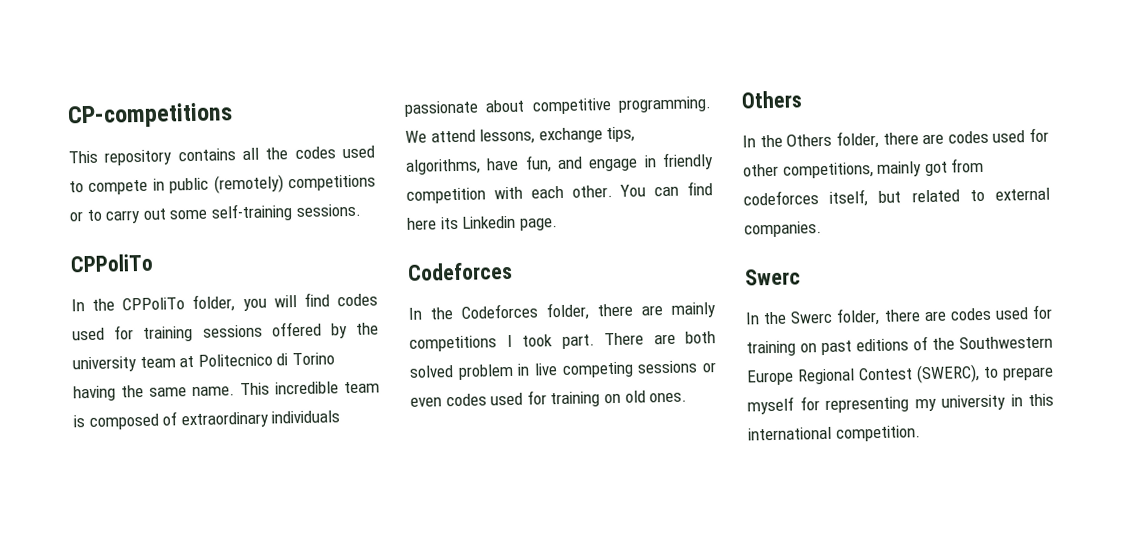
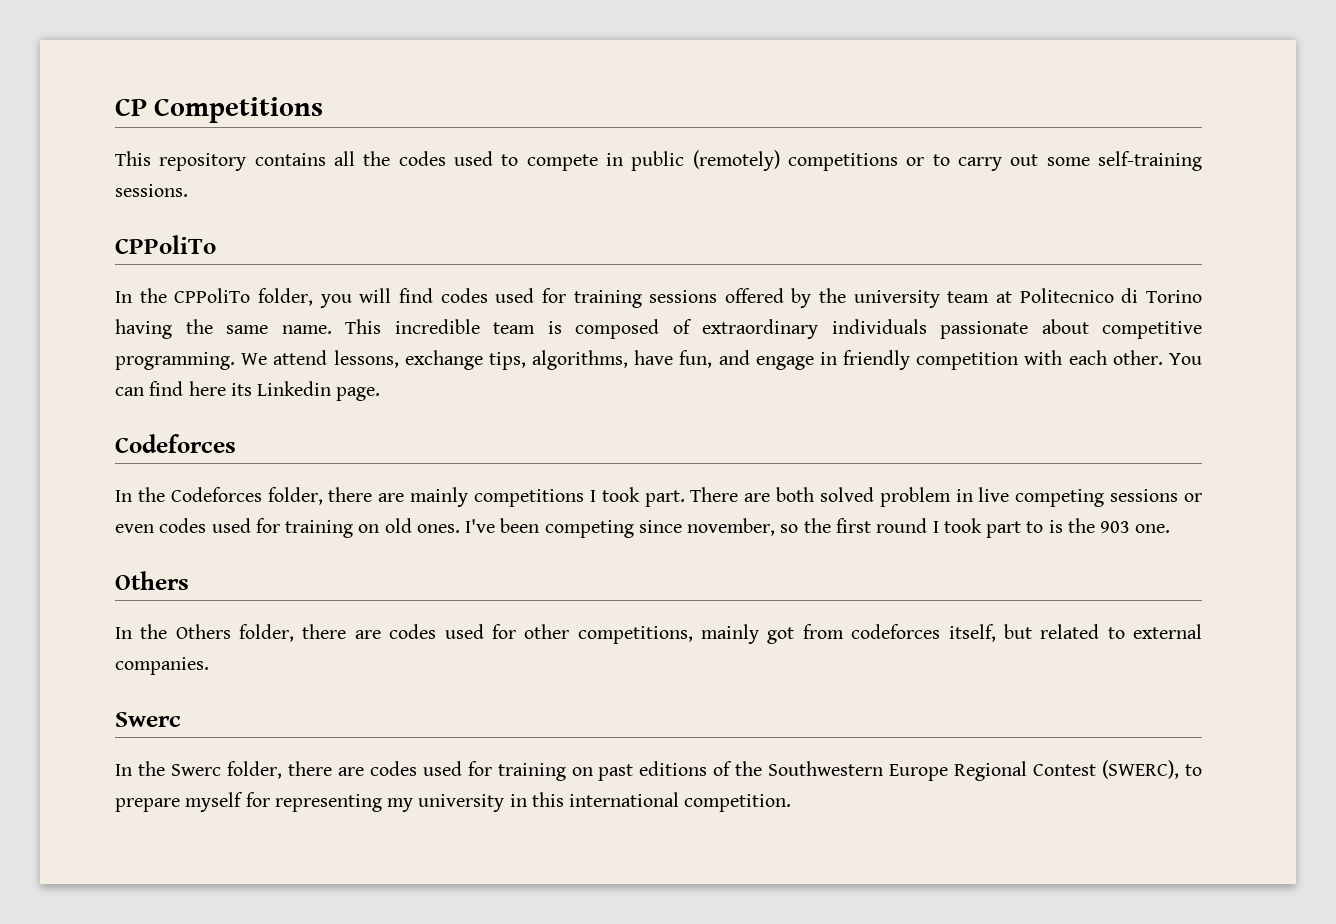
- CP-competitions
+ CP Competitions
+ I've been competing since november, so the first round I took part to is the 903 one.

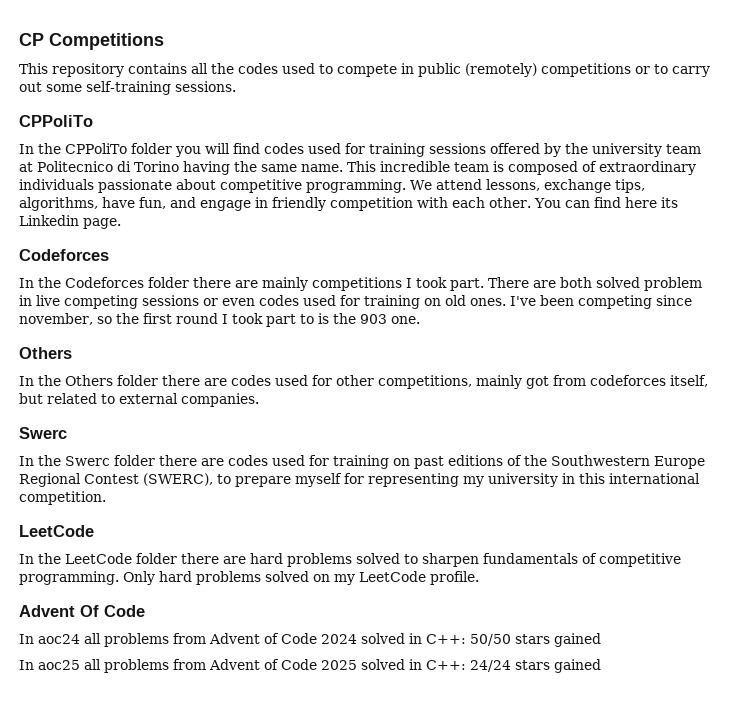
- In the CPPoliTo folder, you will find codes used for training sessions offered by the university team at Politecnico di Torino having the same name.
+ In the CPPoliTo folder you will find codes used for training sessions offered by the university team at Politecnico di Torino having the same name.
- In the Codeforces folder, there are mainly competitions I took part.
+ In the Codeforces folder there are mainly competitions I took part.
- In the Others folder, there are codes used for other competitions, mainly got from codeforces itself, but related to external companies.
+ In the Others folder there are codes used for other competitions, mainly got from codeforces itself, but related to external companies.
- In the Swerc folder, there are codes used for training on past editions of the Southwestern Europe Regional Contest (SWERC), to prepare myself for representing my university in this international competition.
+ In the Swerc folder there are codes used for training on past editions of the Southwestern Europe Regional Contest (SWERC), to prepare myself for representing my university in this international competition.
+ LeetCode
+ In the LeetCode folder there are hard problems solved to sharpen fundamentals of competitive programming. Only hard problems solved on my LeetCode profile.
+ Advent Of Code
+ In aoc24 all problems from Advent of Code 2024 solved in C++: 50/50 stars gained
+ In aoc25 all problems from Advent of Code 2025 solved in C++: 24/24 stars gained

